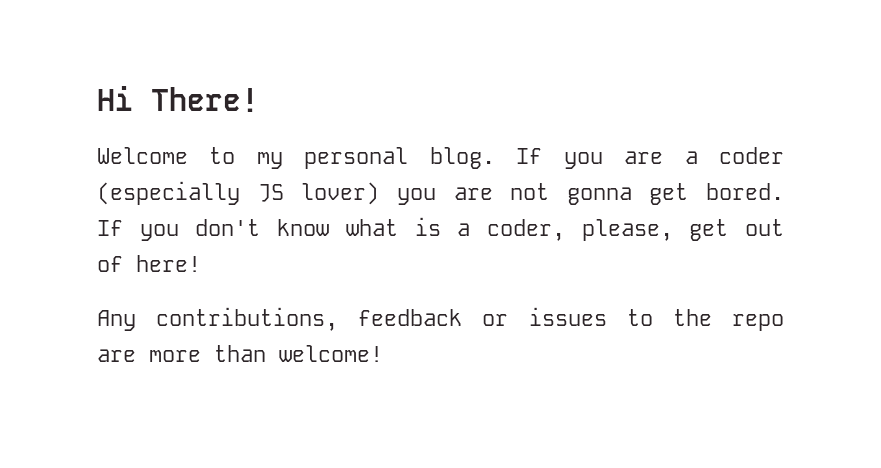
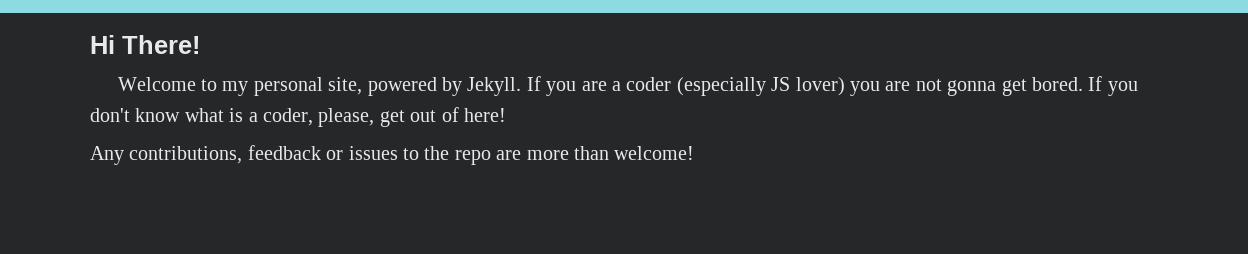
- Welcome to my personal blog.
+ Welcome to my personal site, powered by Jekyll.

